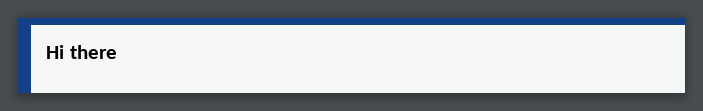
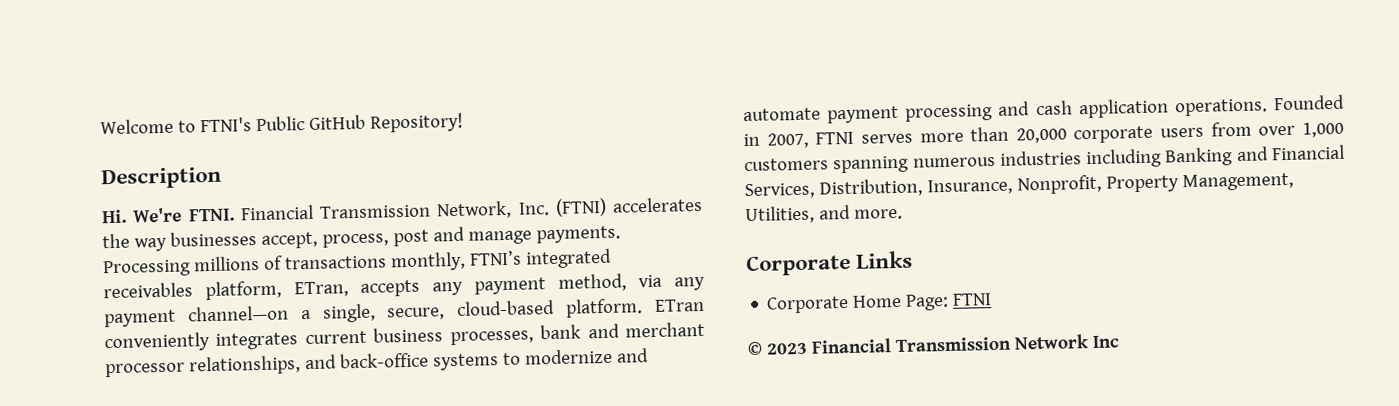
- Hi there
+ Welcome to FTNI's Public GitHub Repository!
+ Description
+ Hi. We're FTNI. Financial Transmission Network, Inc. (FTNI) accelerates the way businesses accept, process, post and manage payments. Processing millions of transactions monthly, FTNI’s integrated receivables platform, ETran, accepts any payment method, via any payment channel—on a single, secure, cloud-based platform. ETran conveniently integrates current business processes, bank and merchant processor relationships, and back-office systems to modernize and automate payment processing and cash application operations. Founded in 2007, FTNI serves more than 20,000 corporate users from over 1,000 customers spanning numerous industries including Banking and Financial Services, Distribution, Insurance, Nonprofit, Property Management, Utilities, and more.
+ Corporate Links
+ Corporate Home Page: FTNI
+ © 2023 Financial Transmission Network Inc

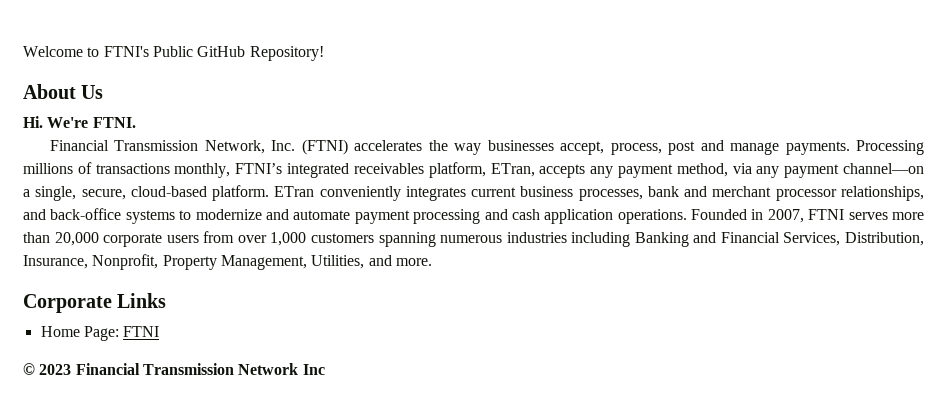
- Description
+ About Us
- Hi. We're FTNI. Financial Transmission Network, Inc. (FTNI) accelerates the way businesses accept, process, post and manage payments.
+ Hi. We're FTNI.
+ Financial Transmission Network, Inc. (FTNI) accelerates the way businesses accept, process, post and manage payments.
- Corporate Home Page: FTNI
+ Home Page: FTNI

